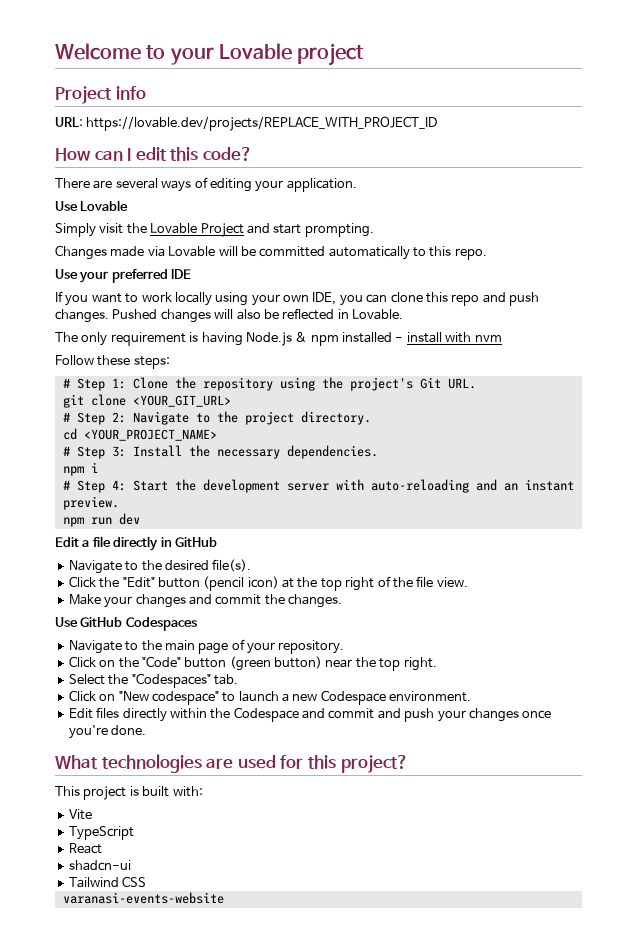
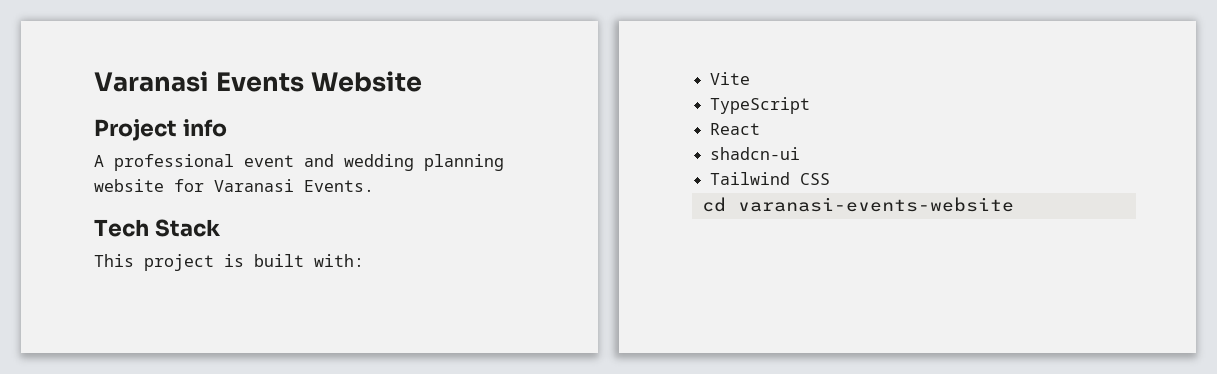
- Welcome to your Lovable project
+ Varanasi Events Website
  Project info
- URL: https://lovable.dev/projects/REPLACE_WITH_PROJECT_ID
- How can I edit this code?
- There are several ways of editing your application.
- Use Lovable
- Simply visit the Lovable Project and start prompting.
- Changes made via Lovable will be committed automatically to this repo.
- Use your preferred IDE
- If you want to work locally using your own IDE, you can clone this repo and push changes. Pushed changes will also be reflected in Lovable.
- The only requirement is having Node.js & npm installed - install with nvm
- Follow these steps:
- # Step 1: Clone the repository using the project's Git URL.
- git clone <YOUR_GIT_URL>
- # Step 2: Navigate to the project directory.
- cd <YOUR_PROJECT_NAME>
- # Step 3: Install the necessary dependencies.
- npm i
- # Step 4: Start the development server with auto-reloading and an instant preview.
- npm run dev
- Edit a file directly in GitHub
- Navigate to the desired file(s).
- Click the "Edit" button (pencil icon) at the top right of the file view.
- Make your changes and commit the changes.
- Use GitHub Codespaces
- Navigate to the main page of your repository.
- Click on the "Code" button (green button) near the top right.
- Select the "Codespaces" tab.
- Click on "New codespace" to launch a new Codespace environment.
- Edit files directly within the Codespace and commit and push your changes once you're done.
- What technologies are used for this project?
+ A professional event and wedding planning website for Varanasi Events.
+ Tech Stack
- varanasi-events-website
+ cd varanasi-events-website

